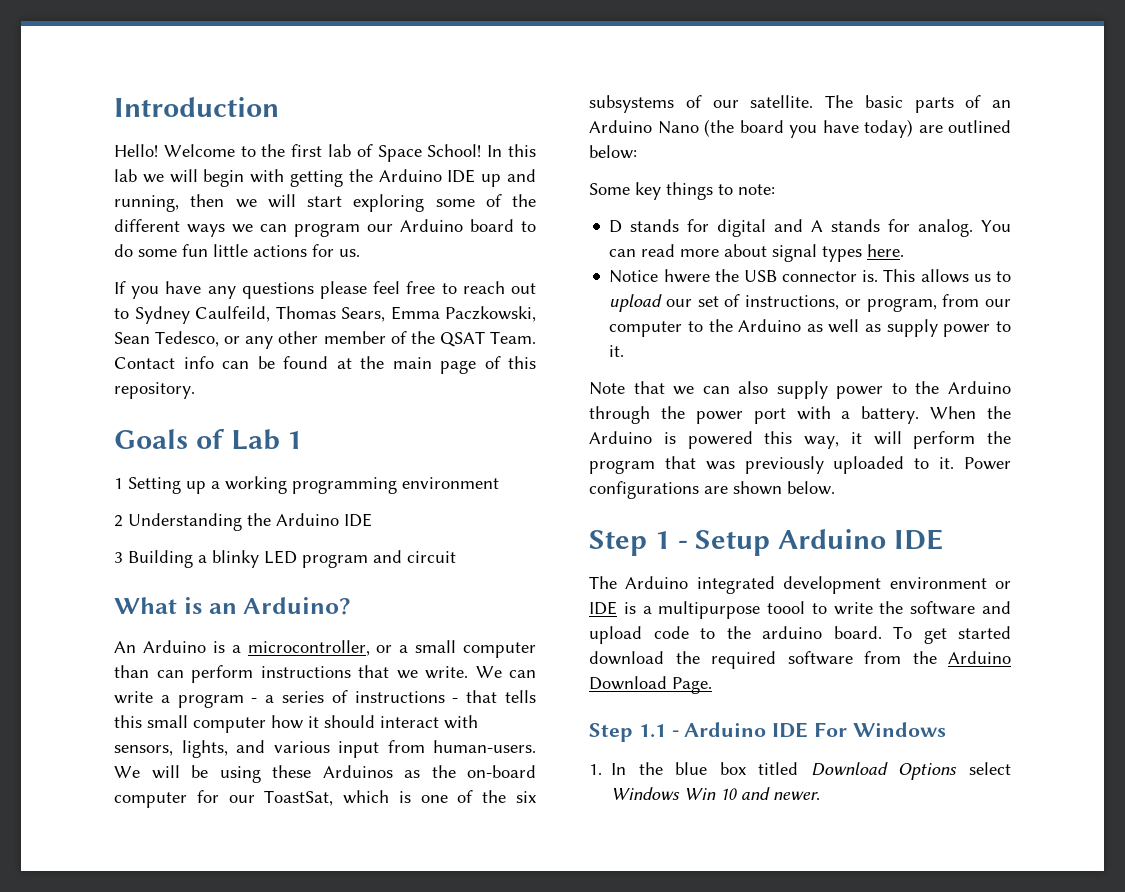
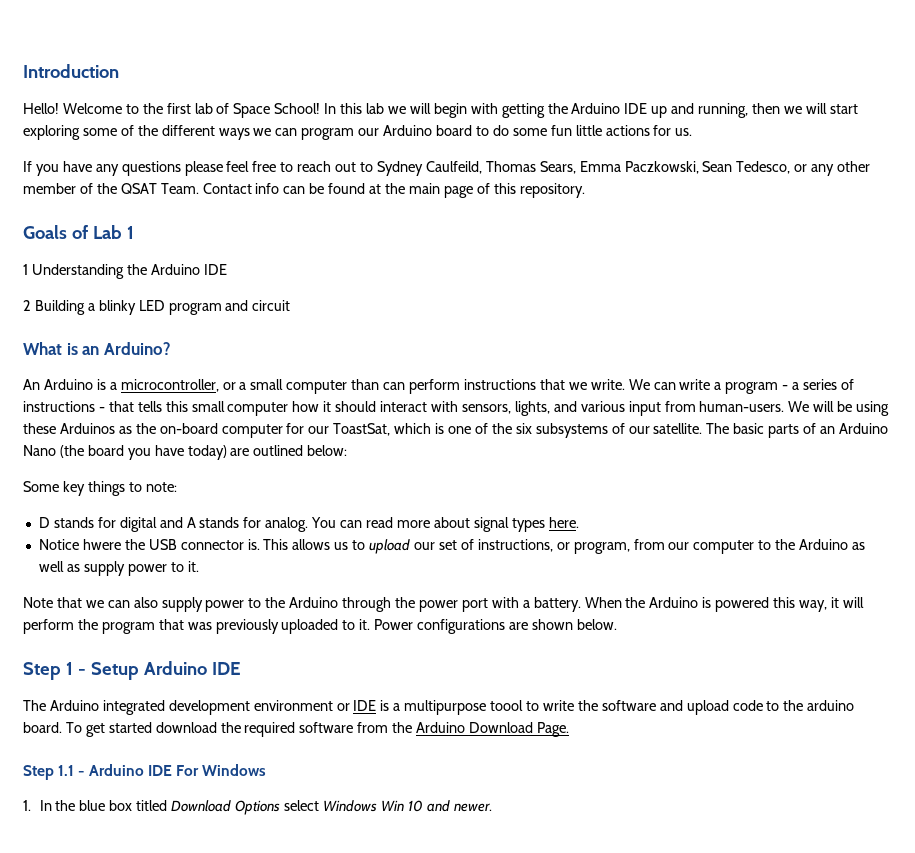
- 1 Setting up a working programming environment
- 2 Understanding the Arduino IDE
+ 1 Understanding the Arduino IDE
- 3 Building a blinky LED program and circuit
+ 2 Building a blinky LED program and circuit

